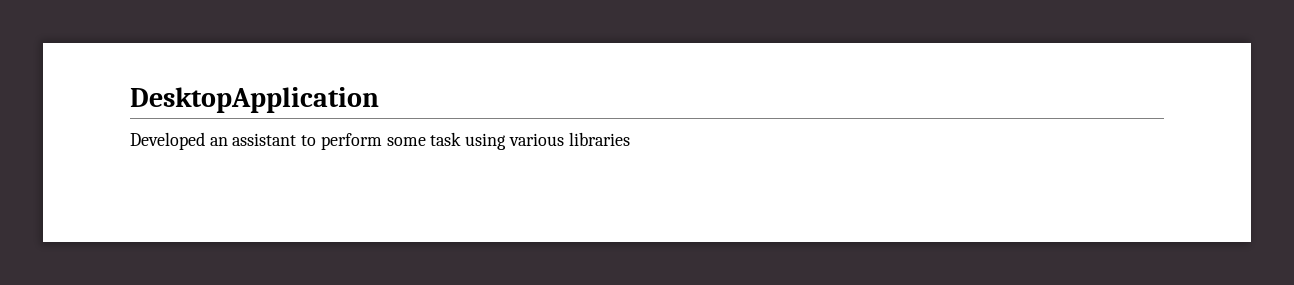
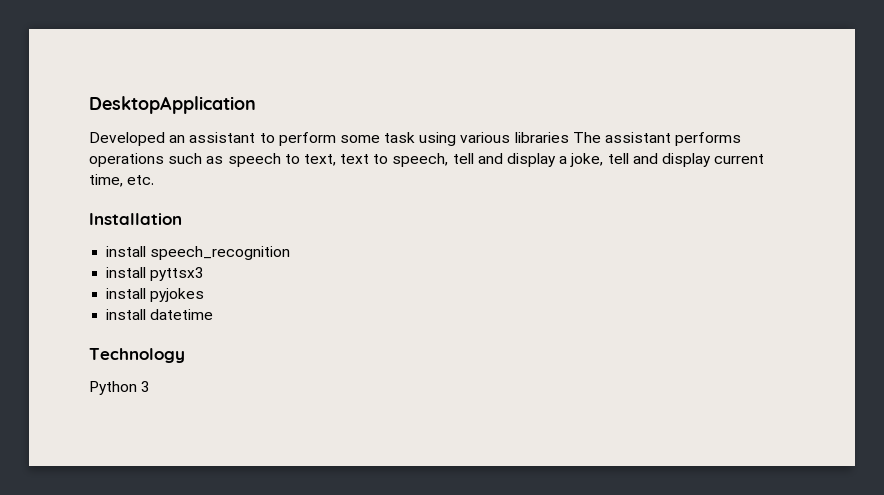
- Developed an assistant to perform some task using various libraries
+ Developed an assistant to perform some task using various libraries The assistant performs operations such as speech to text, text to speech, tell and display a joke, tell and display current time, etc.
+ Installation
+ install speech_recognition
+ install pyttsx3
+ install pyjokes
+ install datetime
+ Technology
+ Python 3

